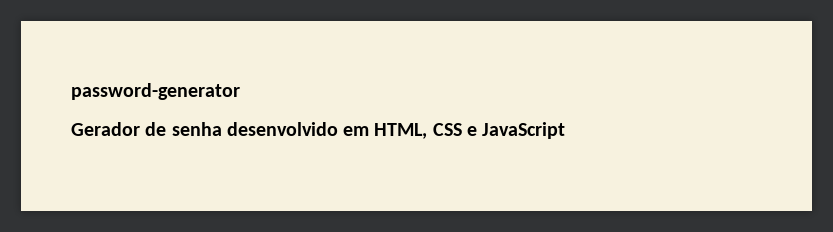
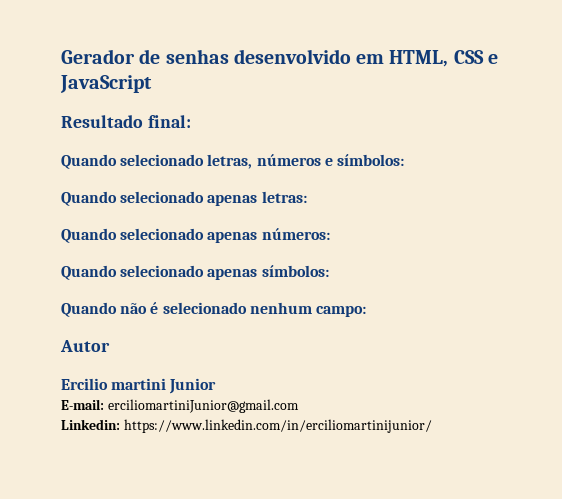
- password-generator
- Gerador de senha desenvolvido em HTML, CSS e JavaScript
+ Gerador de senhas desenvolvido em HTML, CSS e JavaScript
+ Resultado final:
+ Quando selecionado letras, números e símbolos:
+ Quando selecionado apenas letras:
+ Quando selecionado apenas números:
+ Quando selecionado apenas símbolos:
+ Quando não é selecionado nenhum campo:
+ Autor
+ Ercilio martini Junior
+ E-mail: erciliomartiniJunior@gmail.com
+ Linkedin: https://www.linkedin.com/in/erciliomartinijunior/

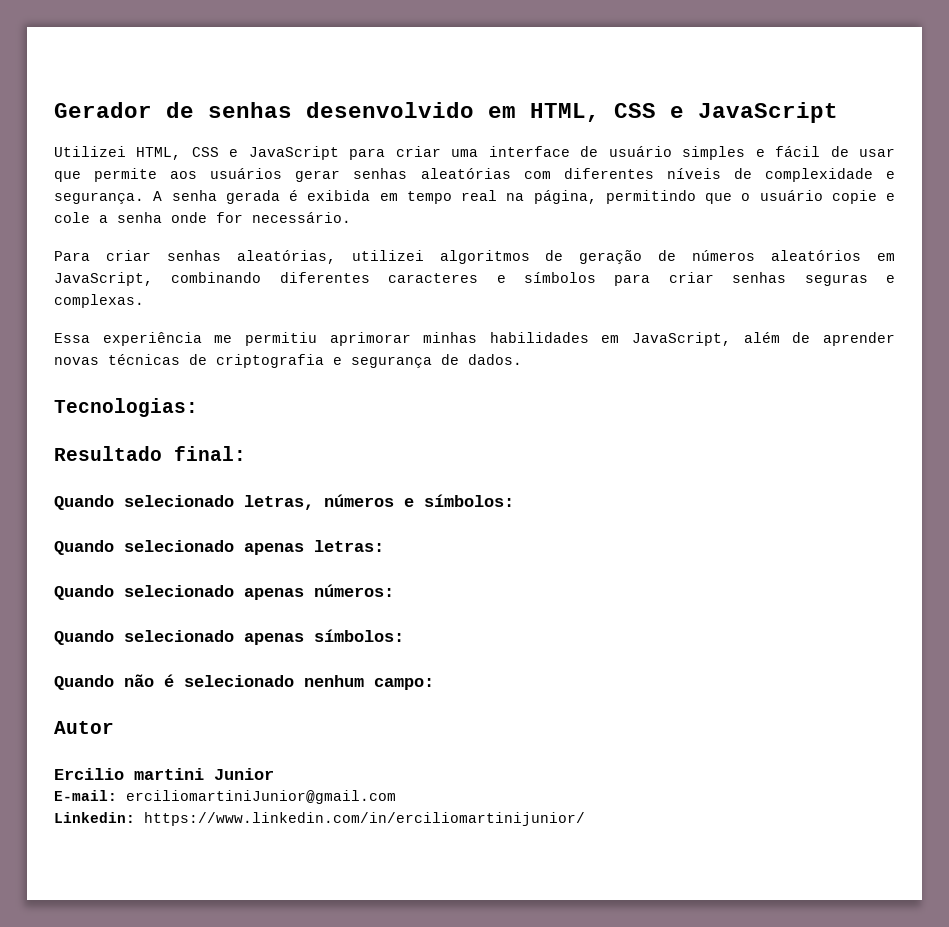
+ Utilizei HTML, CSS e JavaScript para criar uma interface de usuário simples e fácil de usar que permite aos usuários gerar senhas aleatórias com diferentes níveis de complexidade e segurança. A senha gerada é exibida em tempo real na página, permitindo que o usuário copie e cole a senha onde for necessário.
+ Para criar senhas aleatórias, utilizei algoritmos de geração de números aleatórios em JavaScript, combinando diferentes caracteres e símbolos para criar senhas seguras e complexas.
+ Essa experiência me permitiu aprimorar minhas habilidades em JavaScript, além de aprender novas técnicas de criptografia e segurança de dados.
+ Tecnologias:

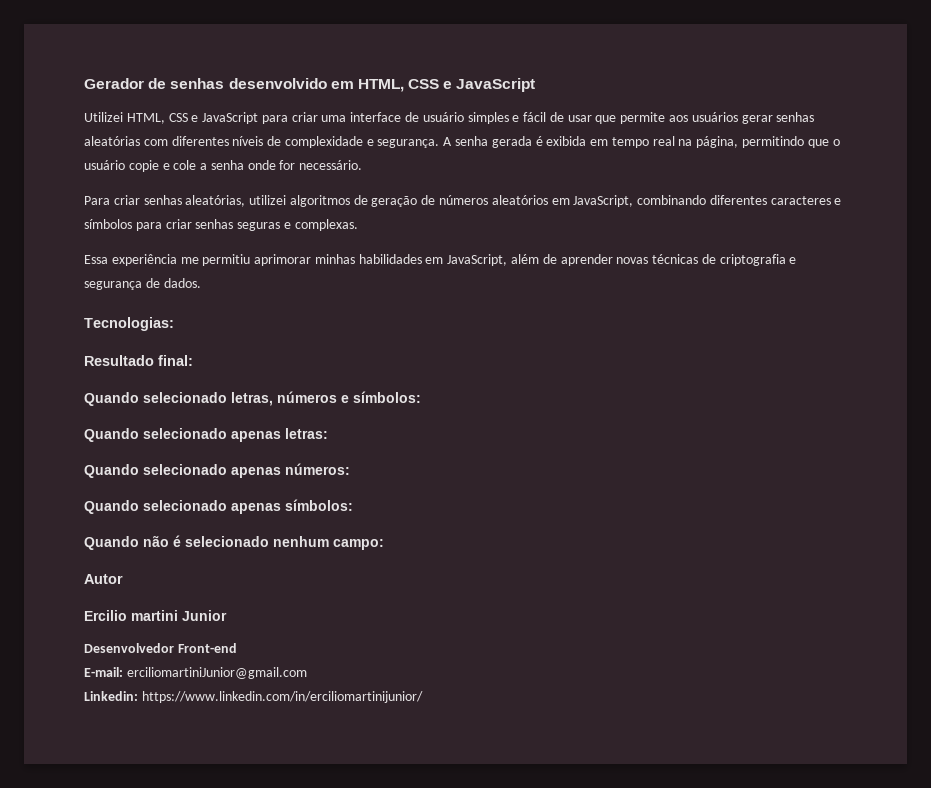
+ Desenvolvedor Front-end

